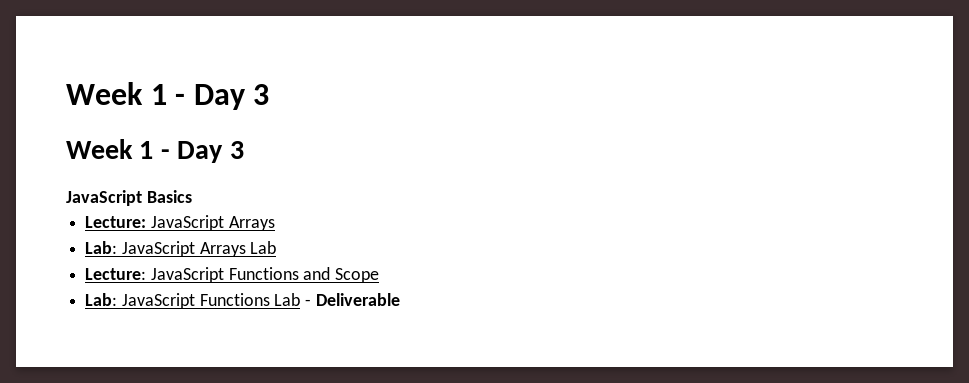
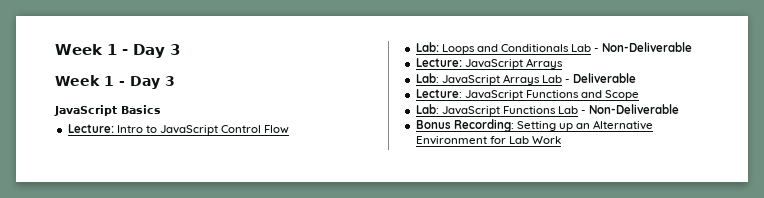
+ Lecture: Intro to JavaScript Control Flow
+ Lab: Loops and Conditionals Lab - Non-Deliverable
- Lab: JavaScript Arrays Lab
+ Lab: JavaScript Arrays Lab - Deliverable
- Lab: JavaScript Functions Lab - Deliverable
+ Lab: JavaScript Functions Lab - Non-Deliverable
+ Bonus Recording: Setting up an Alternative Environment for Lab Work

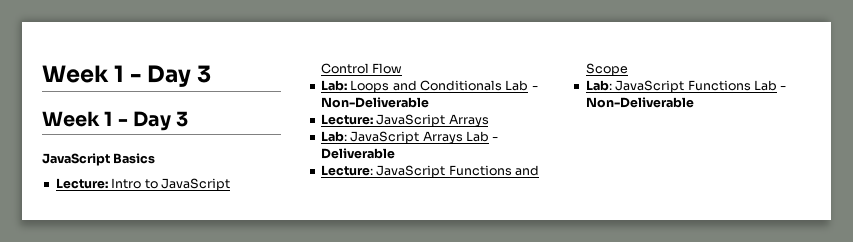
- Bonus Recording: Setting up an Alternative Environment for Lab Work

